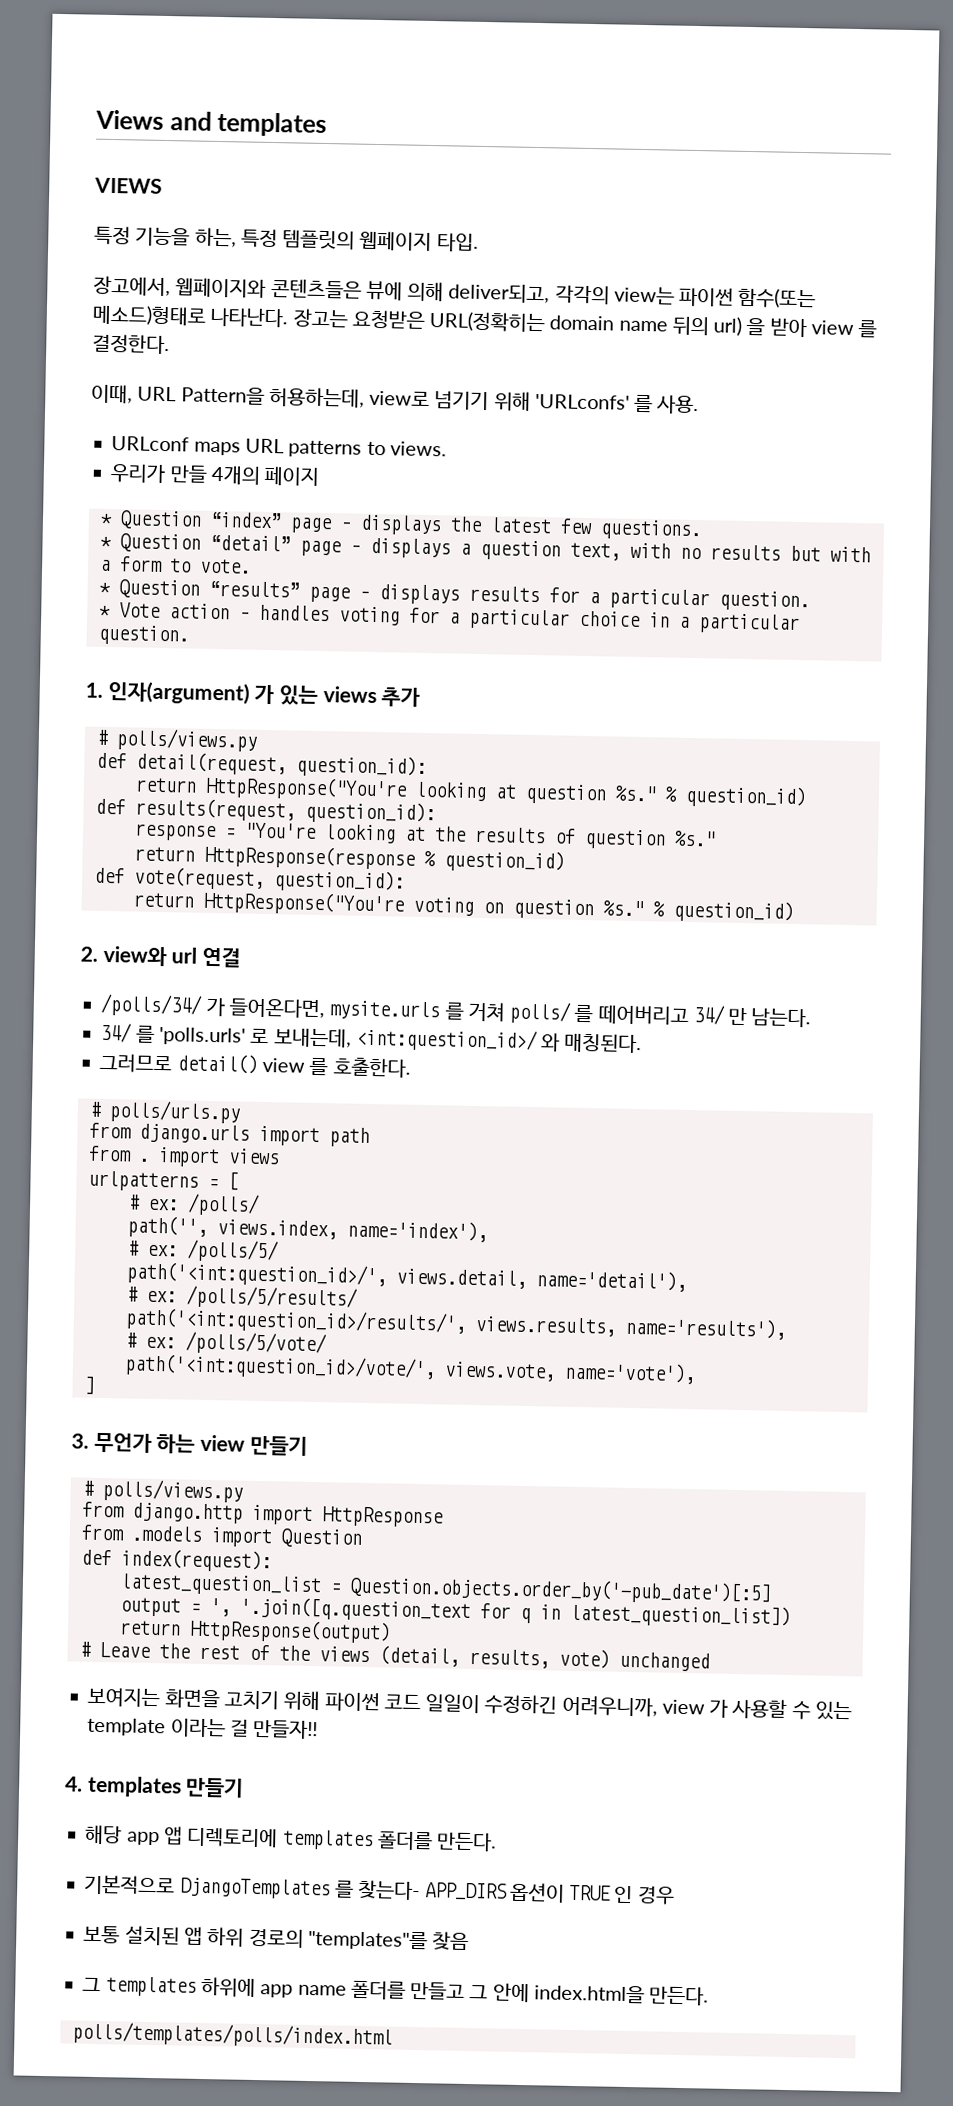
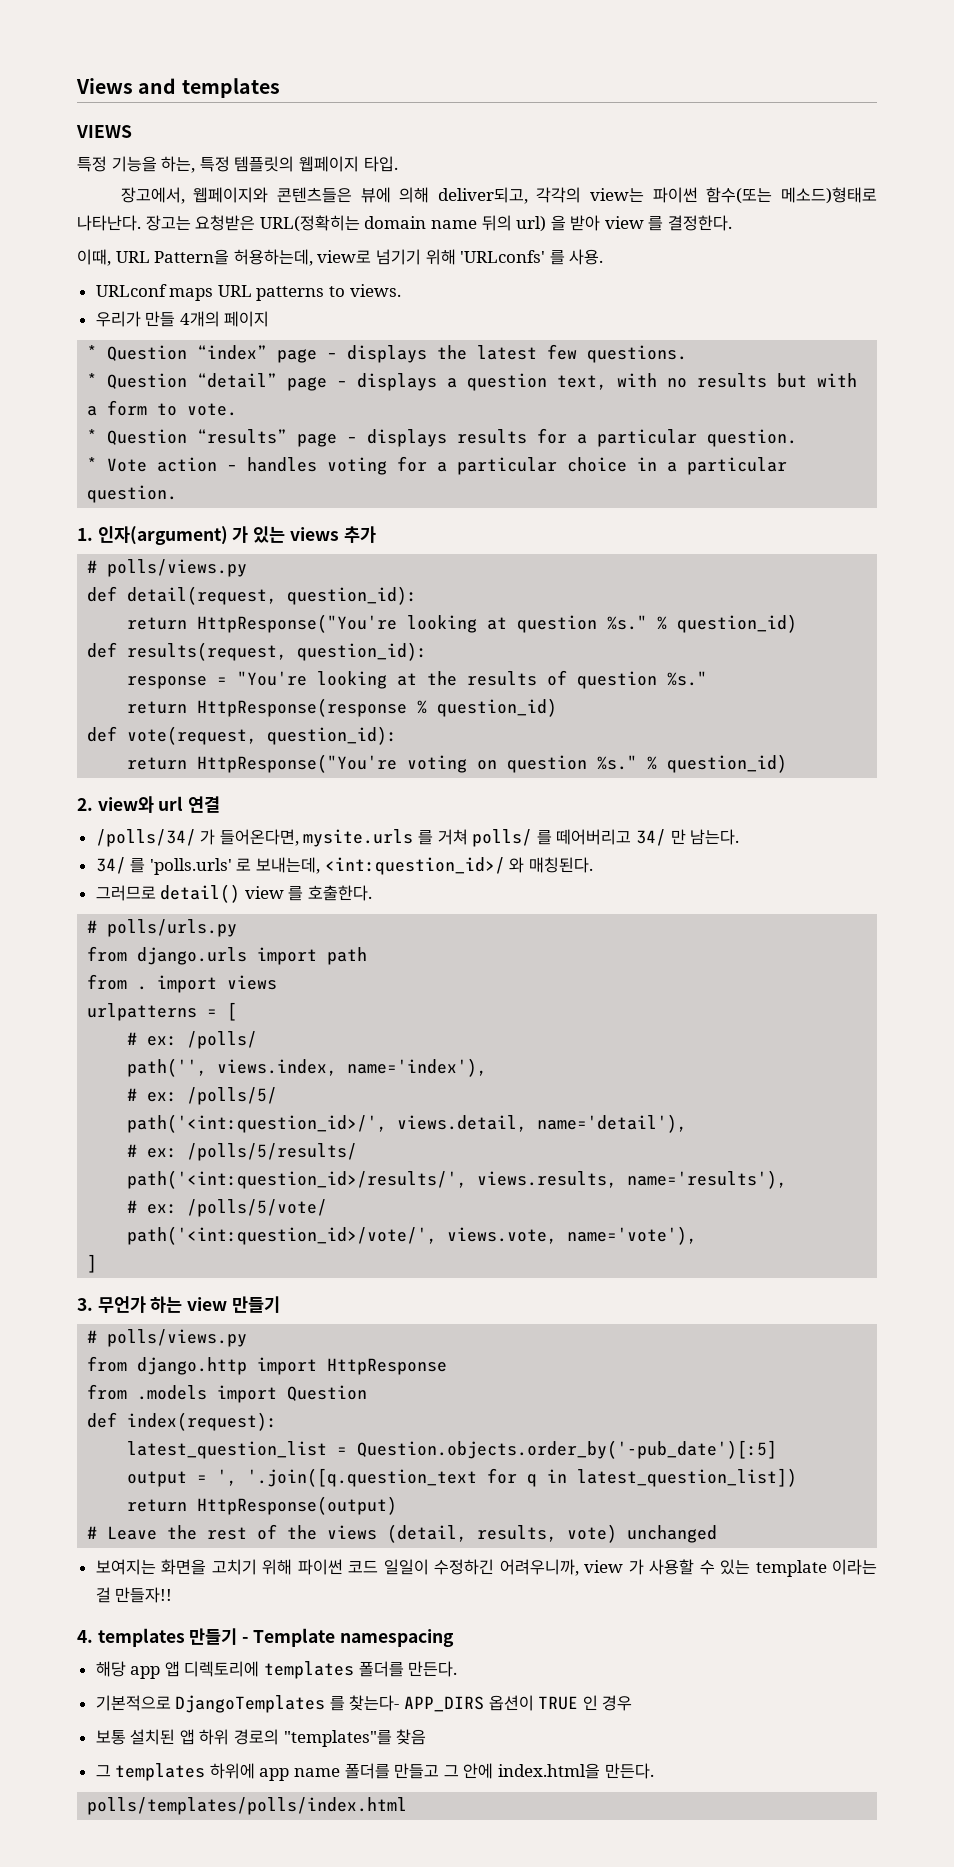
- 4. templates 만들기
+ 4. templates 만들기 - Template namespacing

